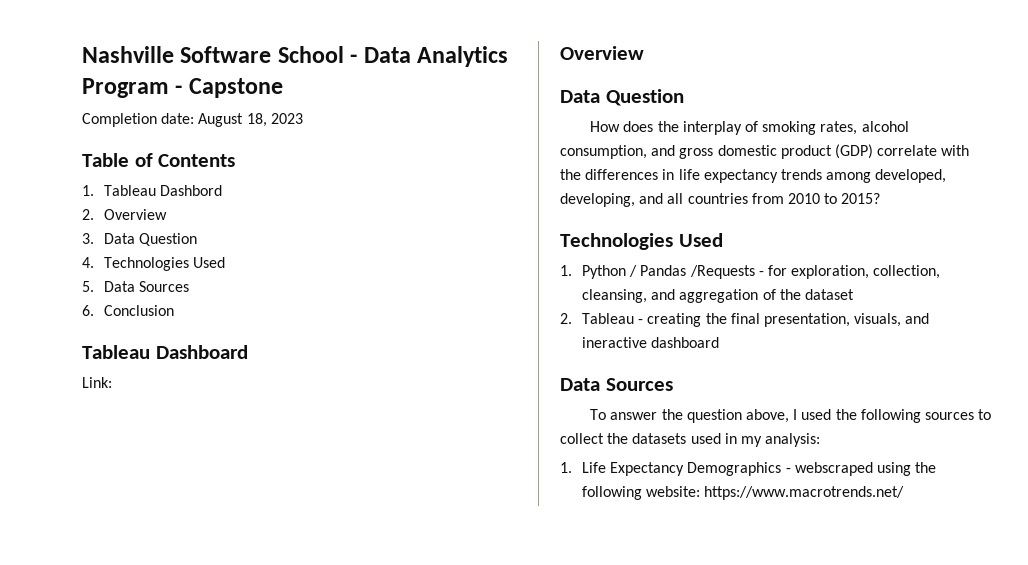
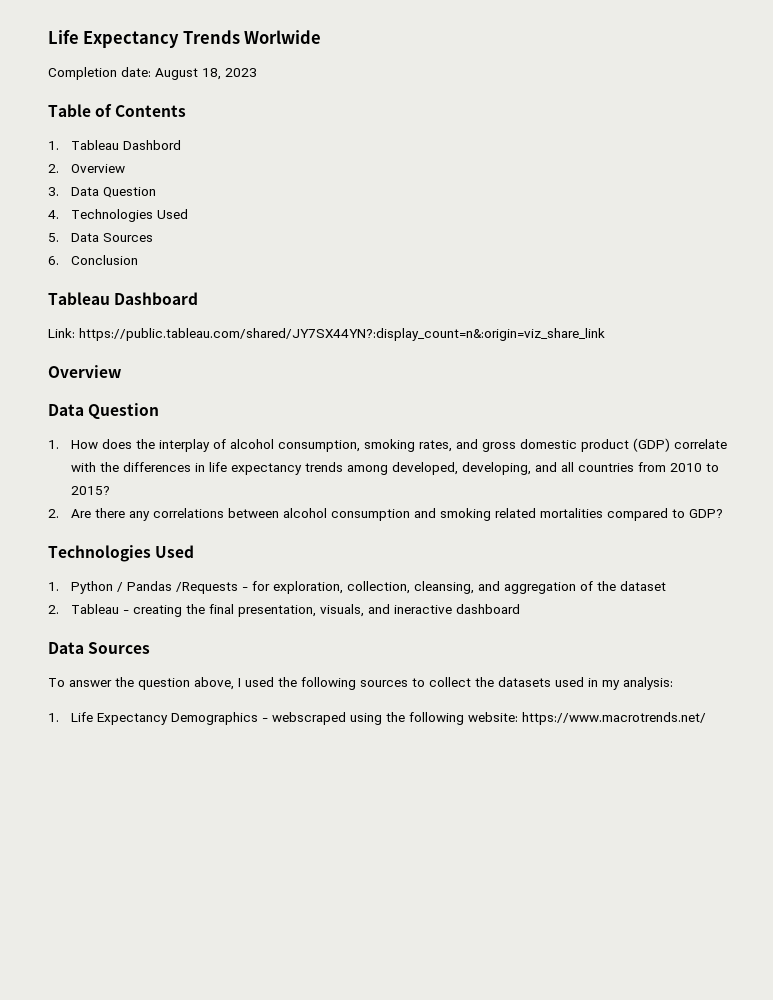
- Nashville Software School - Data Analytics Program - Capstone
+ Life Expectancy Trends Worlwide
- Link:
+ Link: https://public.tableau.com/shared/JY7SX44YN?:display_count=n&:origin=viz_share_link
- How does the interplay of smoking rates, alcohol consumption, and gross domestic product (GDP) correlate with the differences in life expectancy trends among developed, developing, and all countries from 2010 to 2015?
+ 1. How does the interplay of alcohol consumption, smoking rates, and gross domestic product (GDP) correlate with the differences in life expectancy trends among developed, developing, and all countries from 2010 to 2015?
+ 2. Are there any correlations between alcohol consumption and smoking related mortalities compared to GDP?

